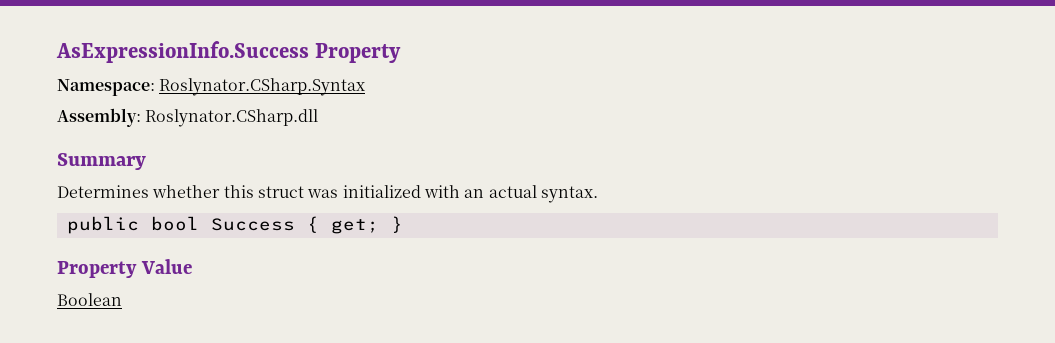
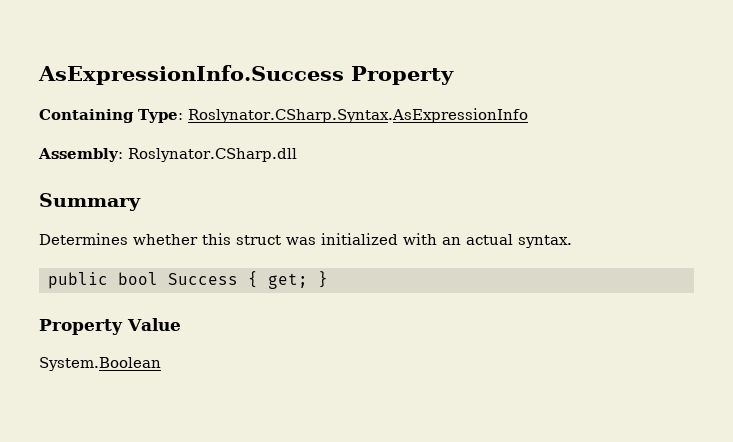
- Namespace: Roslynator.CSharp.Syntax
+ Containing Type: Roslynator.CSharp.Syntax.AsExpressionInfo
- Boolean
+ System.Boolean

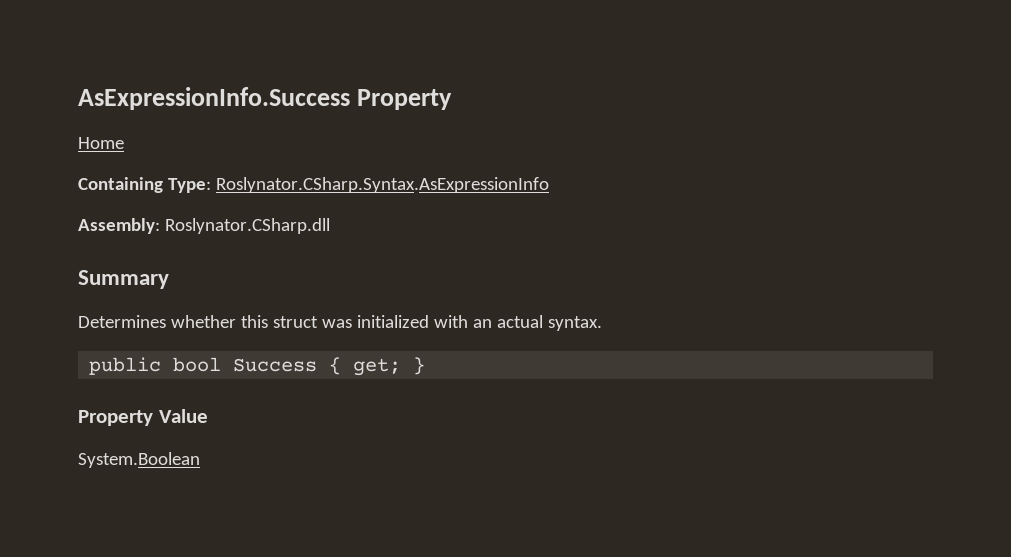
+ Home

